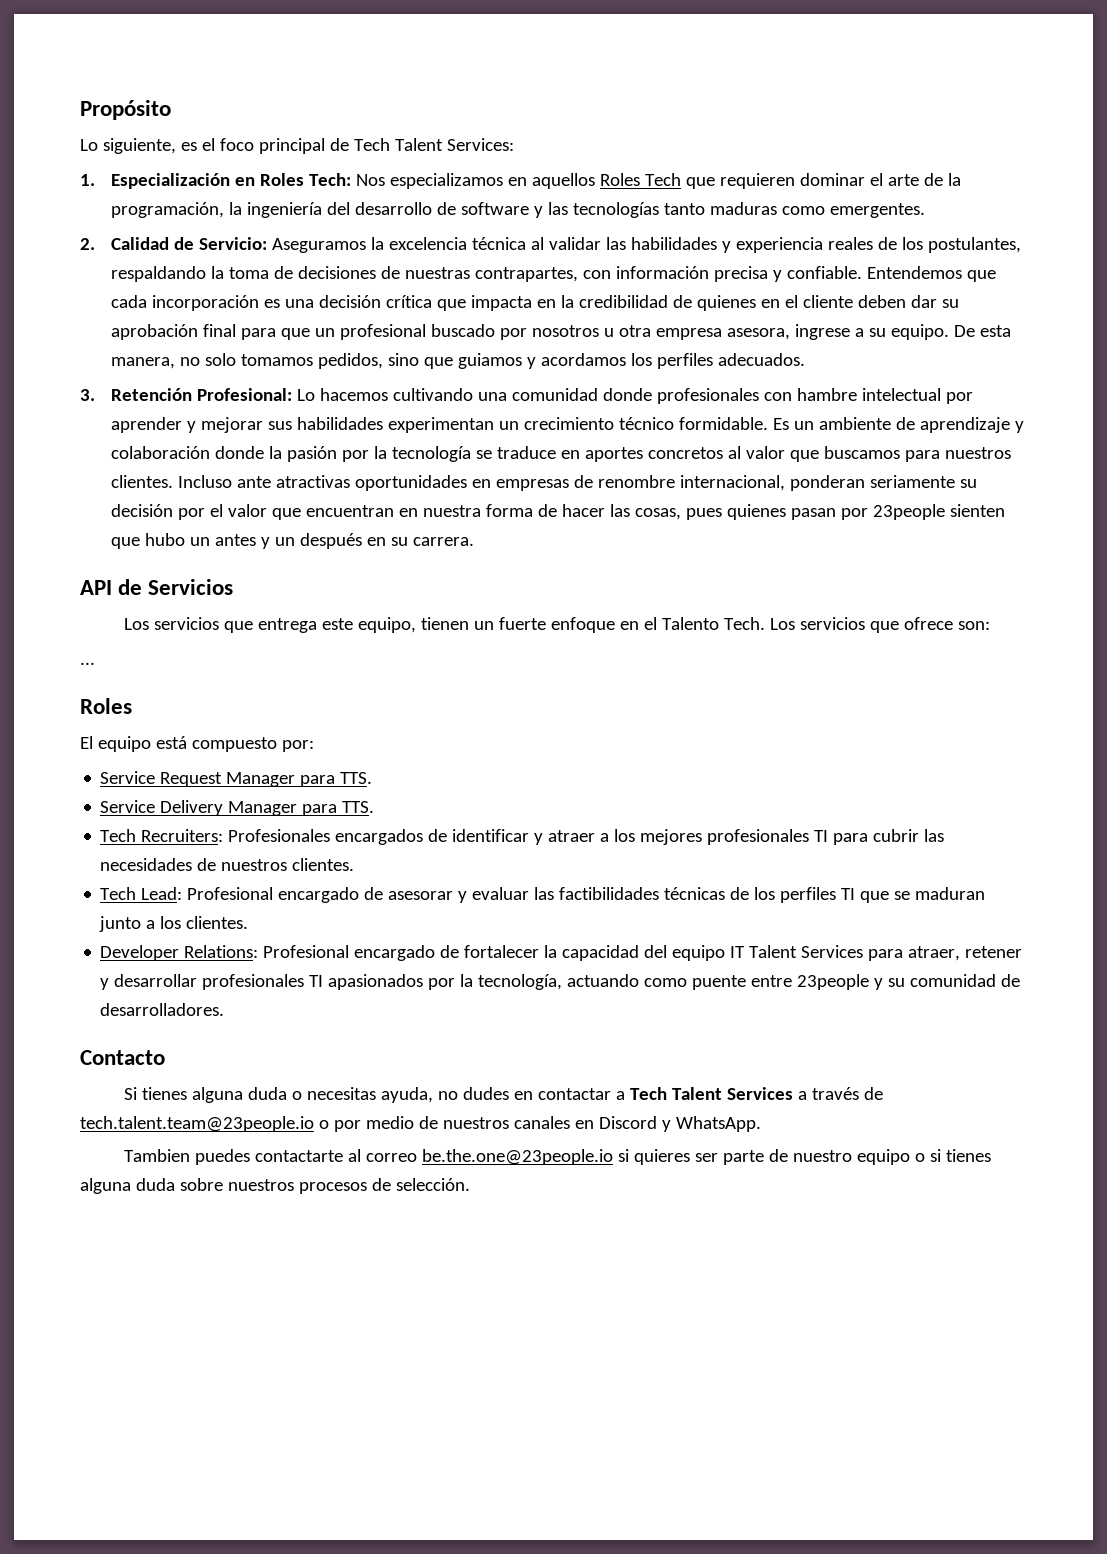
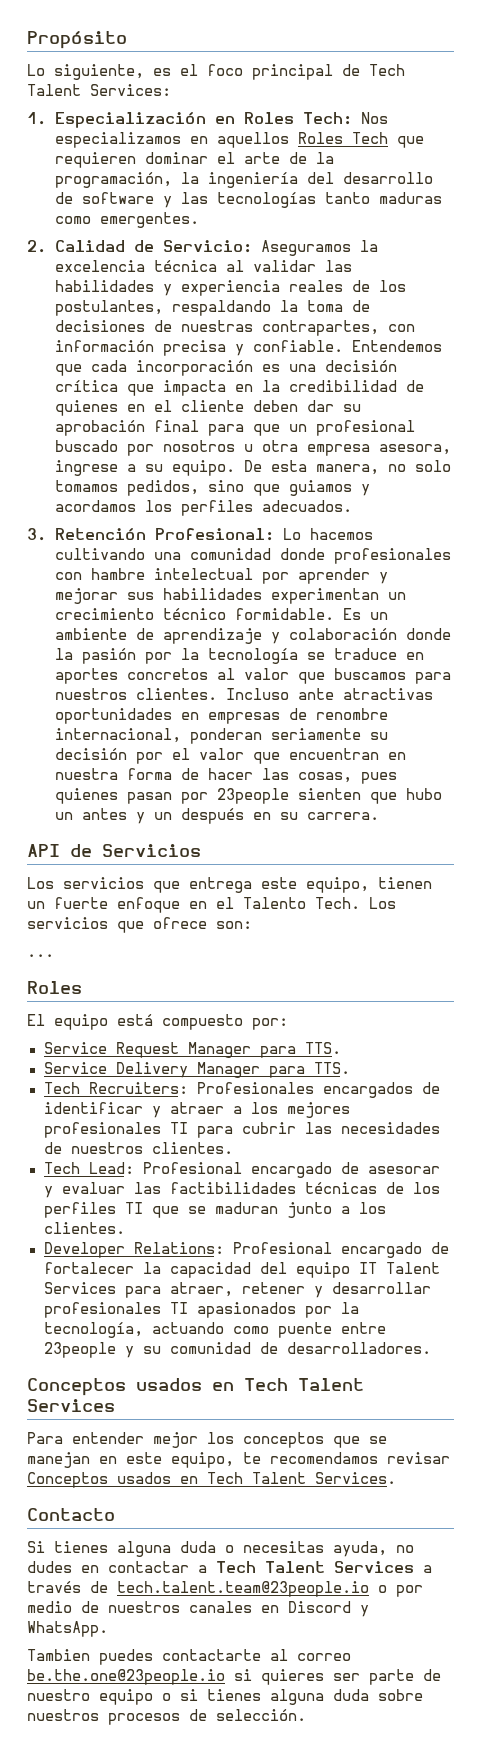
+ Conceptos usados en Tech Talent Services
+ Para entender mejor los conceptos que se manejan en este equipo, te recomendamos revisar Conceptos usados en Tech Talent Services.

